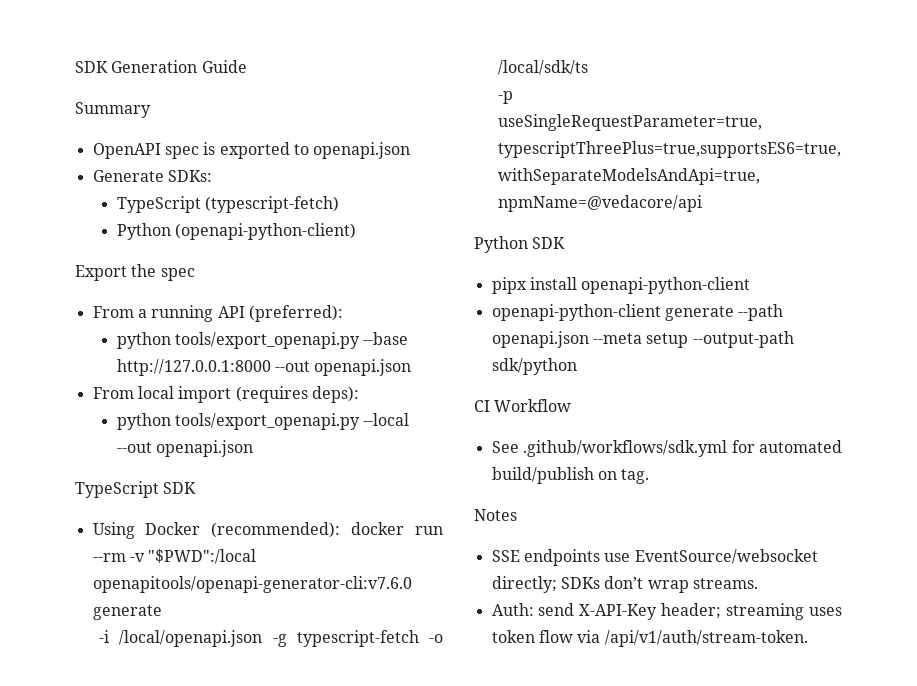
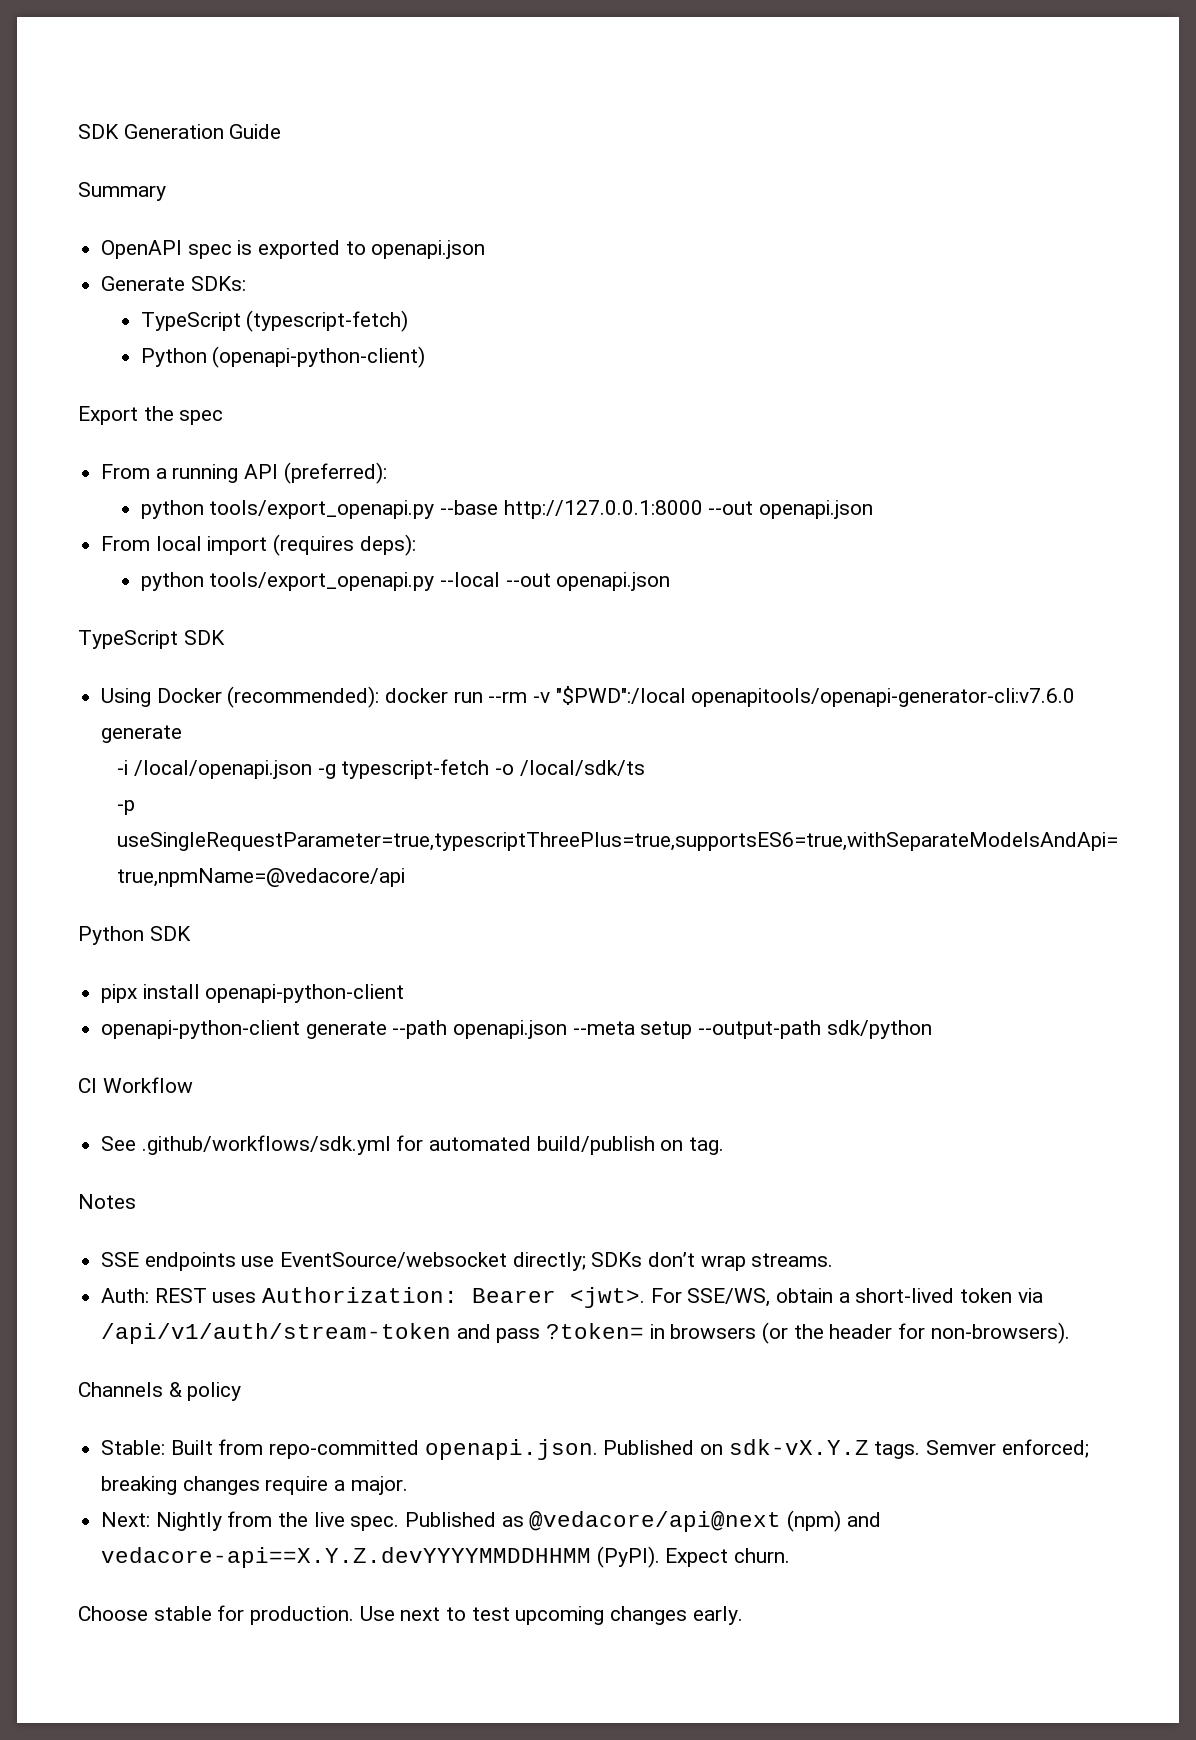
- Auth: send X-API-Key header; streaming uses token flow via /api/v1/auth/stream-token.
+ Auth: REST uses Authorization: Bearer <jwt>. For SSE/WS, obtain a short‑lived token via /api/v1/auth/stream-token and pass ?token= in browsers (or the header for non‑browsers).
+ Channels & policy
+ Stable: Built from repo‑committed openapi.json. Published on sdk-vX.Y.Z tags. Semver enforced; breaking changes require a major.
+ Next: Nightly from the live spec. Published as @vedacore/api@next (npm) and vedacore-api==X.Y.Z.devYYYYMMDDHHMM (PyPI). Expect churn.
+ Choose stable for production. Use next to test upcoming changes early.

